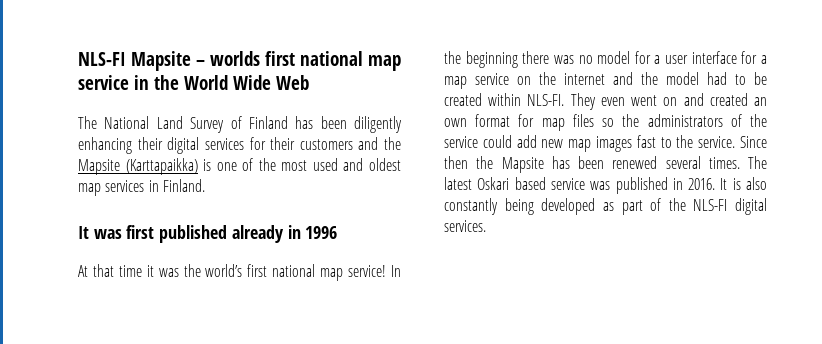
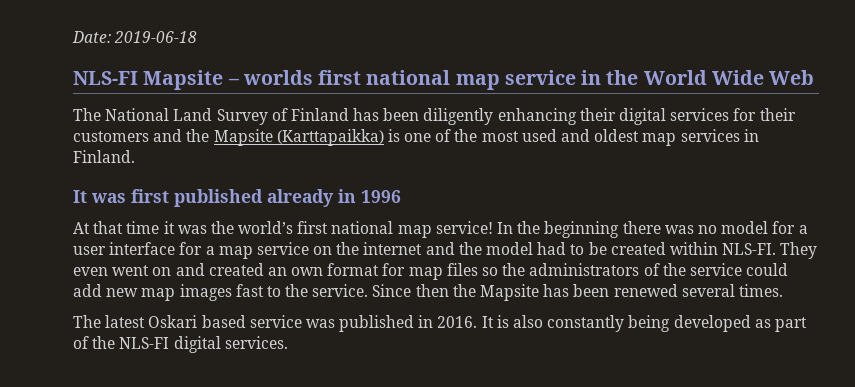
+ Date: 2019-06-18
- Since then the Mapsite has been renewed several times. The latest Oskari based service was published in 2016.
+ Since then the Mapsite has been renewed several times.
+ The latest Oskari based service was published in 2016.

